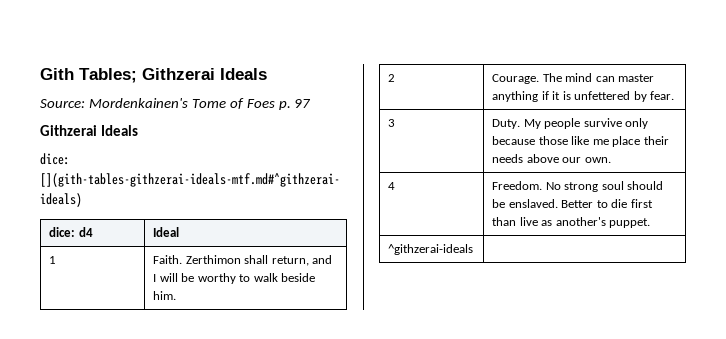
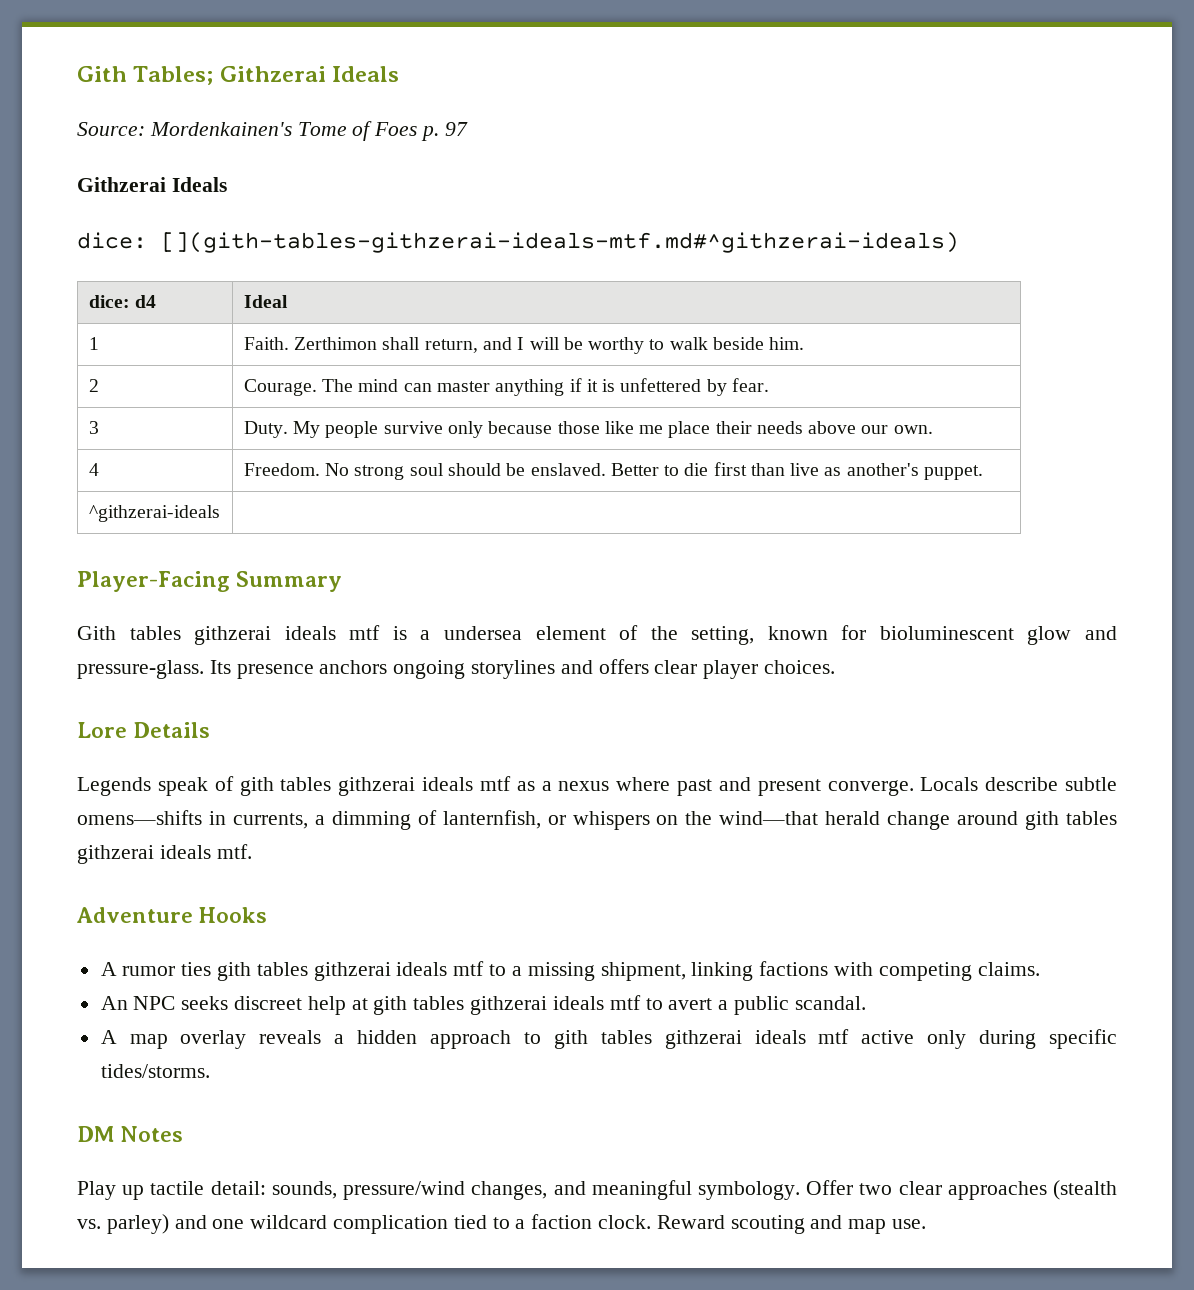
+ Player-Facing Summary
+ Gith tables githzerai ideals mtf is a undersea element of the setting, known for bioluminescent glow and pressure-glass. Its presence anchors ongoing storylines and offers clear player choices.
+ Lore Details
+ Legends speak of gith tables githzerai ideals mtf as a nexus where past and present converge. Locals describe subtle omens—shifts in currents, a dimming of lanternfish, or whispers on the wind—that herald change around gith tables githzerai ideals mtf.
+ Adventure Hooks
+ A rumor ties gith tables githzerai ideals mtf to a missing shipment, linking factions with competing claims.
+ An NPC seeks discreet help at gith tables githzerai ideals mtf to avert a public scandal.
+ A map overlay reveals a hidden approach to gith tables githzerai ideals mtf active only during specific tides/storms.
+ DM Notes
+ Play up tactile detail: sounds, pressure/wind changes, and meaningful symbology. Offer two clear approaches (stealth vs. parley) and one wildcard complication tied to a faction clock. Reward scouting and map use.

